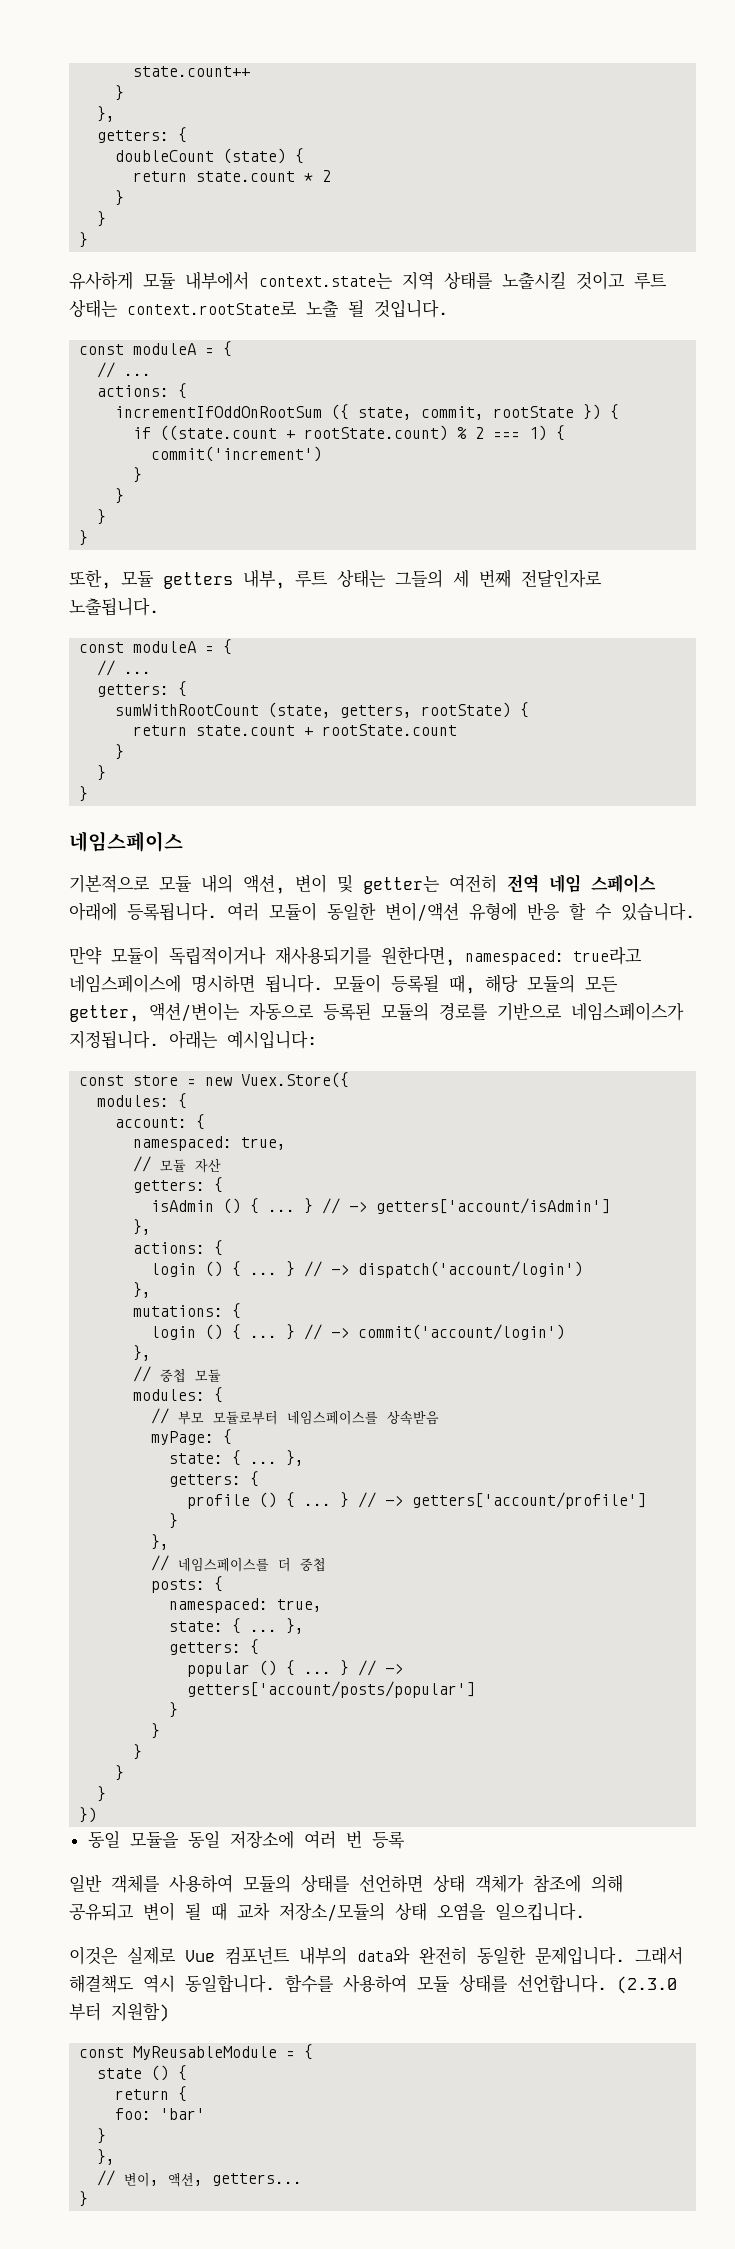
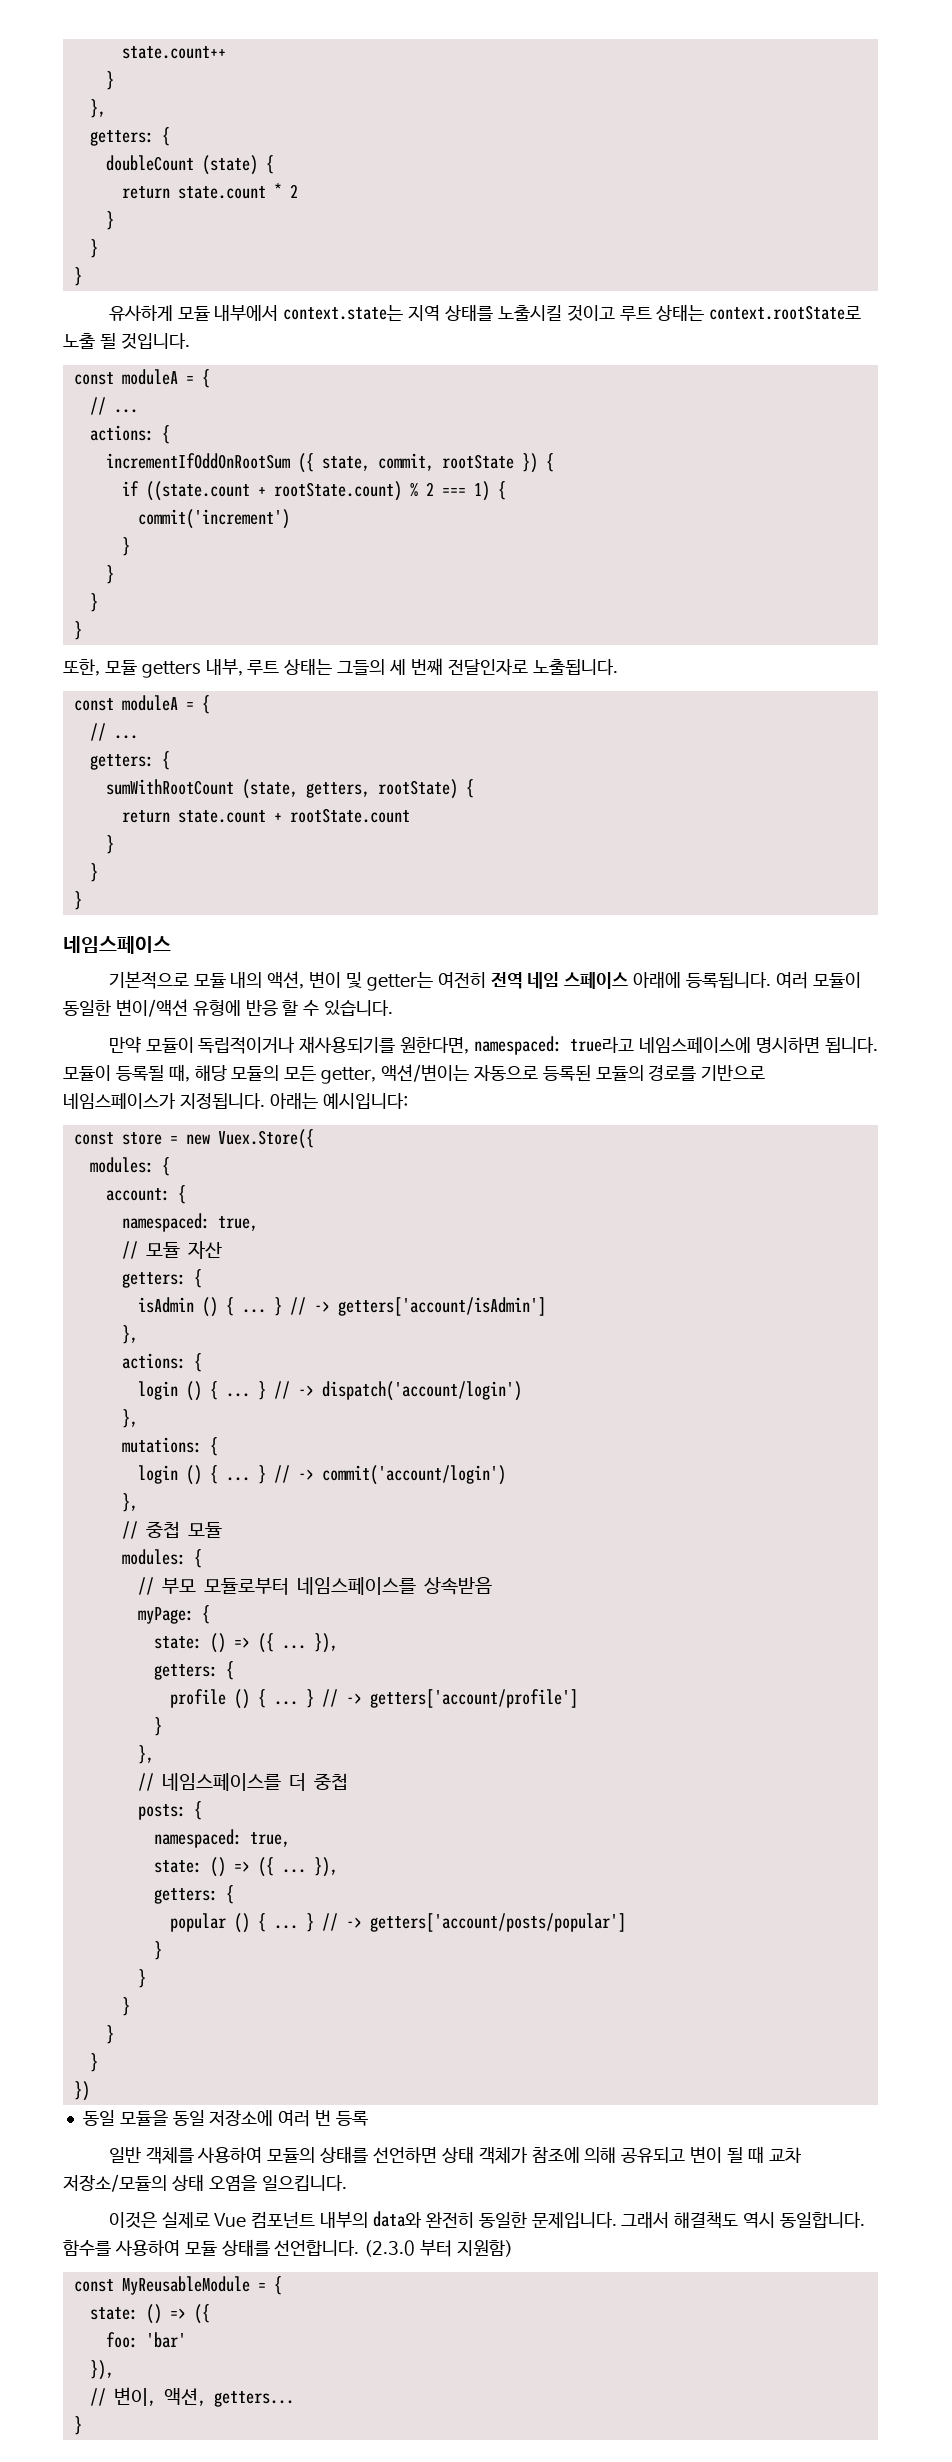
  myPage: {
- state: { ... },
+ state: () => ({ ... }),
  posts: {
  namespaced: true,
- state: { ... },
+ state: () => ({ ... }),
  const MyReusableModule = {
- state () {
- return {
+ state: () => ({
  foo: 'bar'
- }
- },
+ }),

